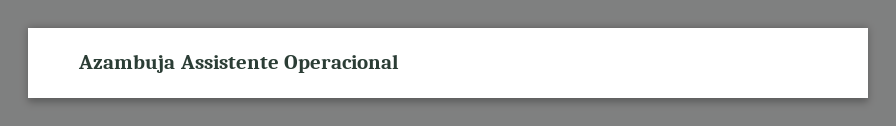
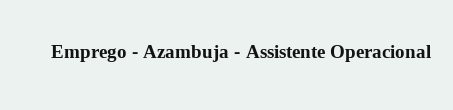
- Azambuja Assistente Operacional
+ Emprego - Azambuja - Assistente Operacional

